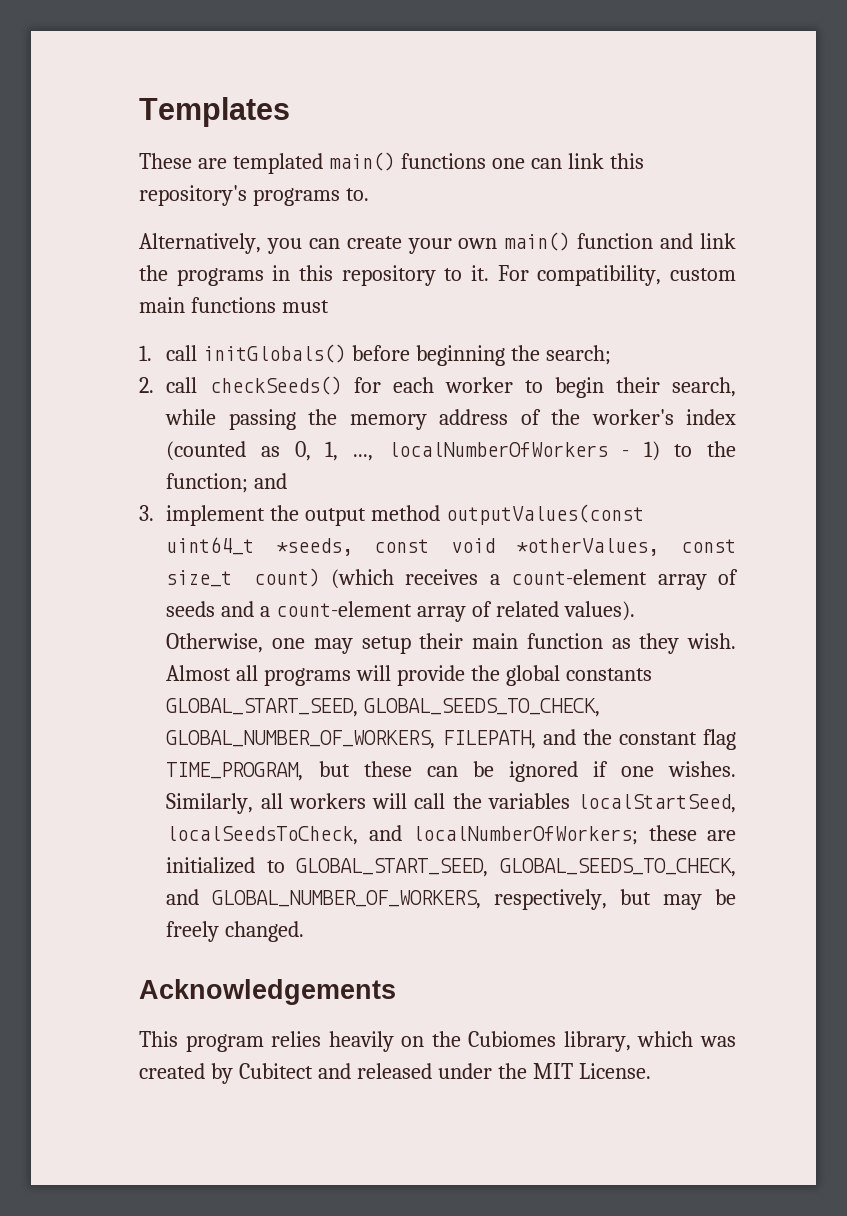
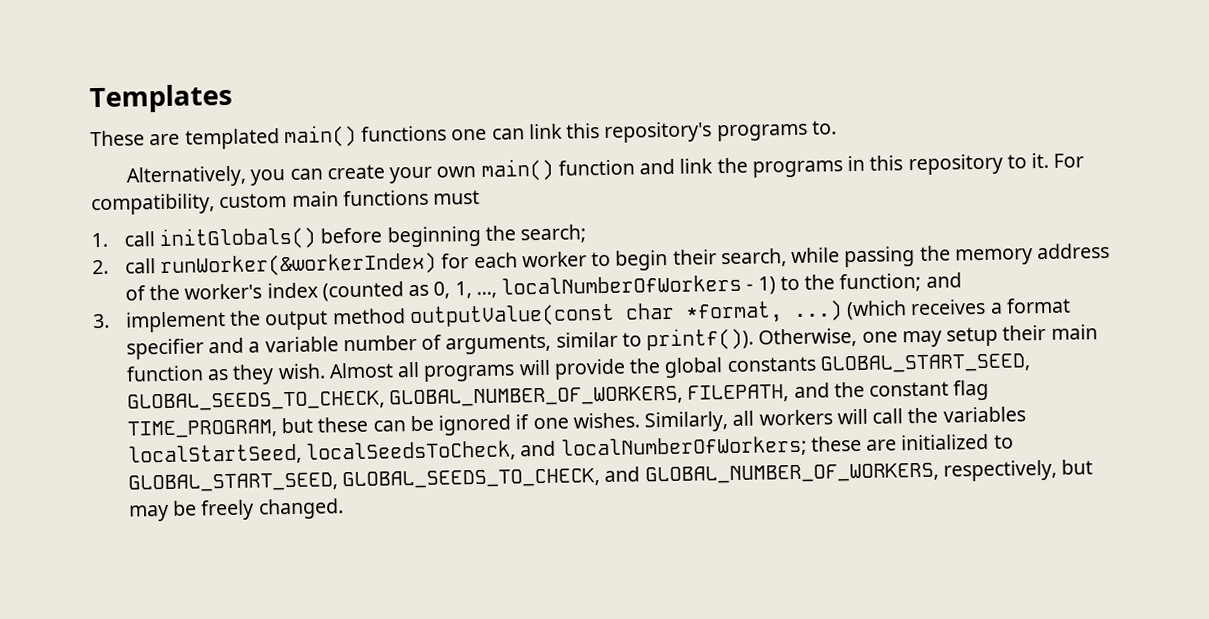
- 2. call checkSeeds() for each worker to begin their search, while passing the memory address of the worker's index (counted as 0, 1, ..., localNumberOfWorkers - 1) to the function; and
+ 2. call runWorker(&workerIndex) for each worker to begin their search, while passing the memory address of the worker's index (counted as 0, 1, ..., localNumberOfWorkers - 1) to the function; and
- 3. implement the output method outputValues(const uint64_t *seeds, const void *otherValues, const size_t count) (which receives a count-element array of seeds and a count-element array of related values).
+ 3. implement the output method outputValue(const char *format, ...) (which receives a format specifier and a variable number of arguments, similar to printf()).
- Acknowledgements
- This program relies heavily on the Cubiomes library, which was created by Cubitect and released under the MIT License.

